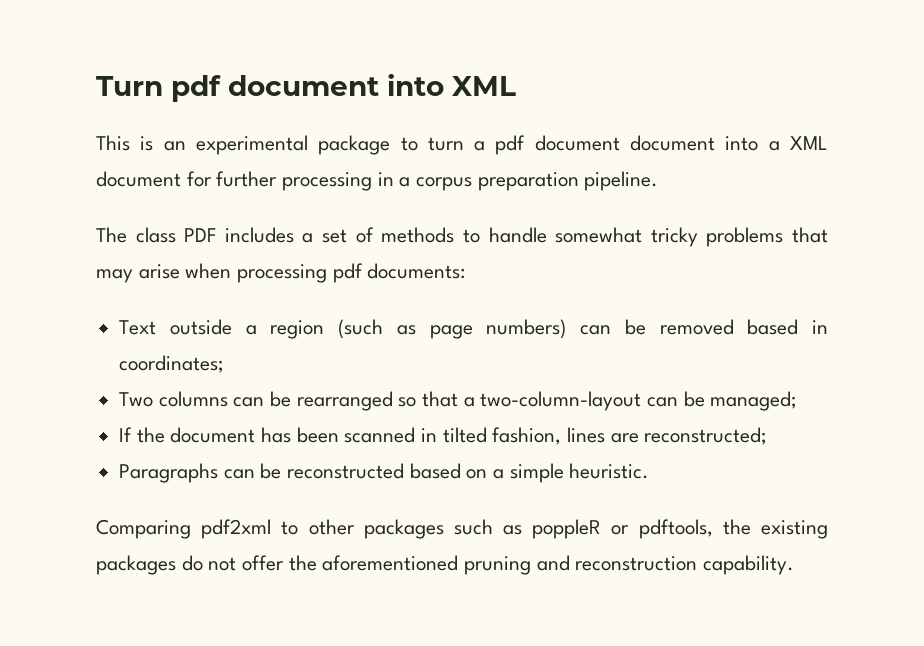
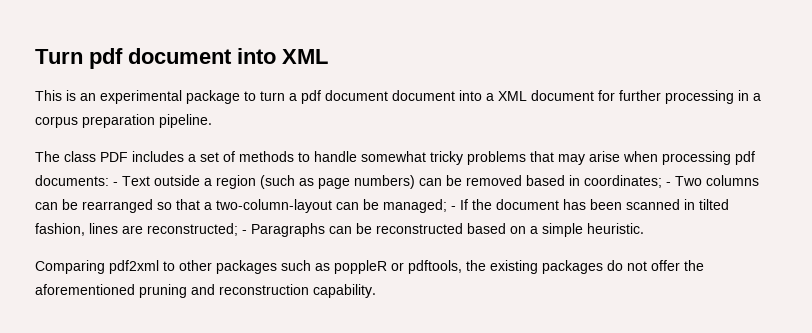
- The class PDF includes a set of methods to handle somewhat tricky problems that may arise when processing pdf documents:
- Text outside a region (such as page numbers) can be removed based in coordinates;
- Two columns can be rearranged so that a two-column-layout can be managed;
- If the document has been scanned in tilted fashion, lines are reconstructed;
- Paragraphs can be reconstructed based on a simple heuristic.
+ The class PDF includes a set of methods to handle somewhat tricky problems that may arise when processing pdf documents: - Text outside a region (such as page numbers) can be removed based in coordinates; - Two columns can be rearranged so that a two-column-layout can be managed; - If the document has been scanned in tilted fashion, lines are reconstructed; - Paragraphs can be reconstructed based on a simple heuristic.

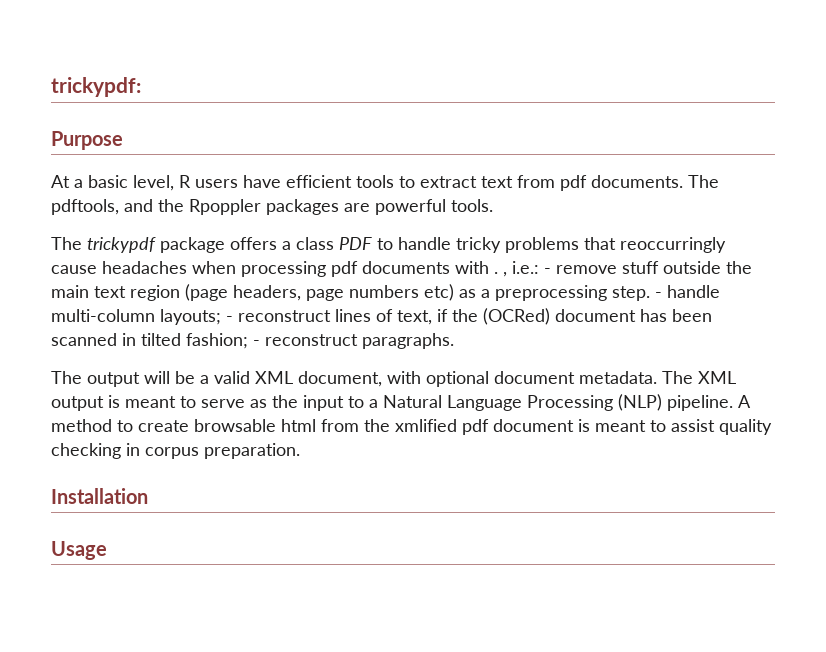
- Turn pdf document into XML
- This is an experimental package to turn a pdf document document into a XML document for further processing in a corpus preparation pipeline.
- The class PDF includes a set of methods to handle somewhat tricky problems that may arise when processing pdf documents: - Text outside a region (such as page numbers) can be removed based in coordinates; - Two columns can be rearranged so that a two-column-layout can be managed; - If the document has been scanned in tilted fashion, lines are reconstructed; - Paragraphs can be reconstructed based on a simple heuristic.
- Comparing pdf2xml to other packages such as poppleR or pdftools, the existing packages do not offer the aforementioned pruning and reconstruction capability.
+ trickypdf:
+ Purpose
+ At a basic level, R users have efficient tools to extract text from pdf documents. The pdftools, and the Rpoppler packages are powerful tools.
+ The trickypdf package offers a class PDF to handle tricky problems that reoccurringly cause headaches when processing pdf documents with . , i.e.: - remove stuff outside the main text region (page headers, page numbers etc) as a preprocessing step. - handle multi-column layouts; - reconstruct lines of text, if the (OCRed) document has been scanned in tilted fashion; - reconstruct paragraphs.
+ The output will be a valid XML document, with optional document metadata. The XML output is meant to serve as the input to a Natural Language Processing (NLP) pipeline. A method to create browsable html from the xmlified pdf document is meant to assist quality checking in corpus preparation.
+ Installation
+ Usage

